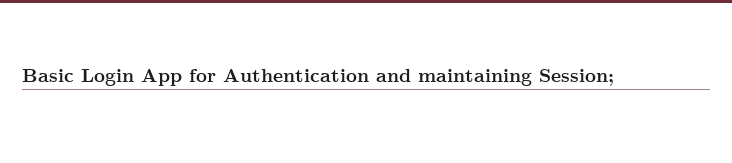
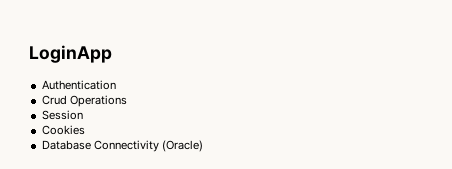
- Basic Login App for Authentication and maintaining Session;
+ LoginApp
+ Authentication
+ Crud Operations
+ Session
+ Cookies
+ Database Connectivity (Oracle)

